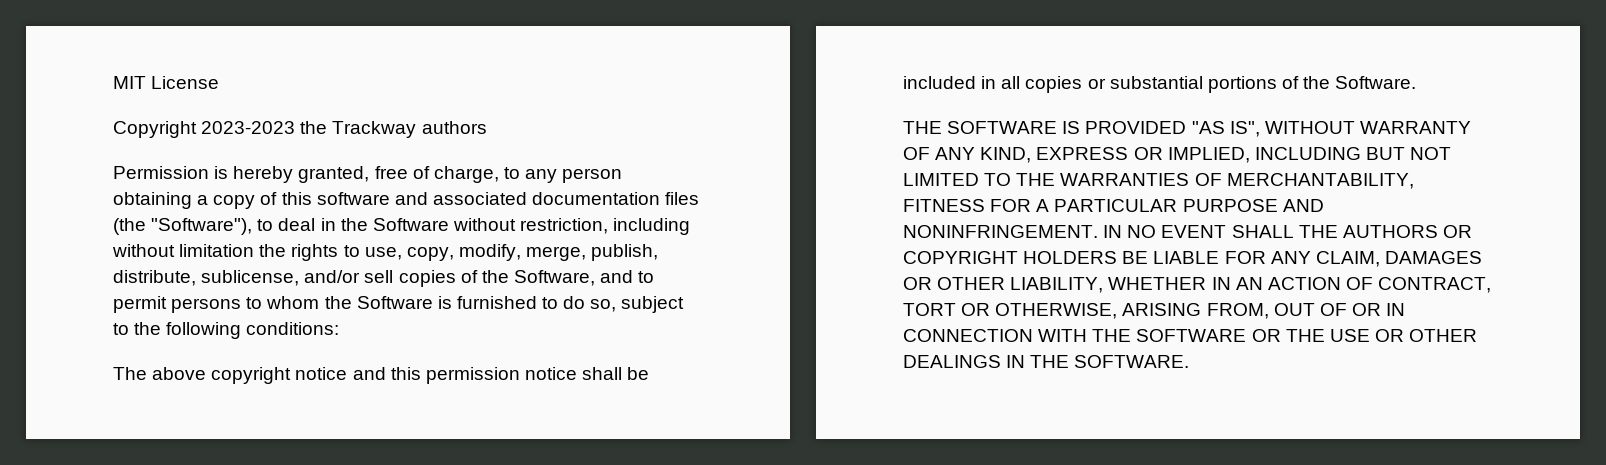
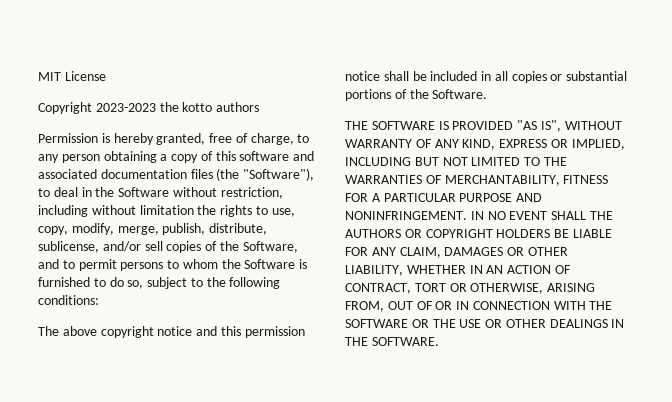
- Copyright 2023-2023 the Trackway authors
+ Copyright 2023-2023 the kotto authors

